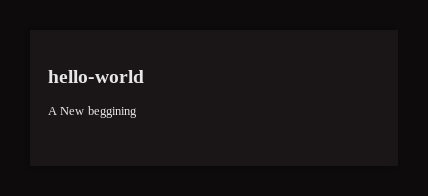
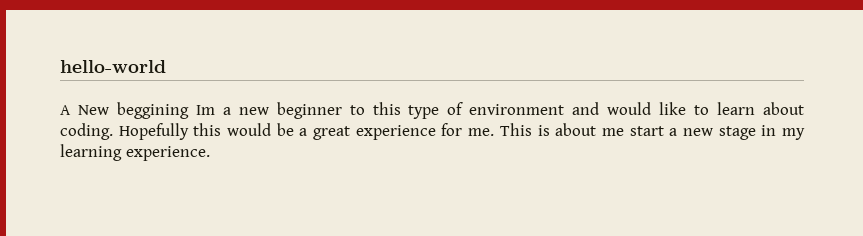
- A New beggining
+ A New beggining Im a new beginner to this type of environment and would like to learn about coding. Hopefully this would be a great experience for me. This is about me start a new stage in my learning experience.

